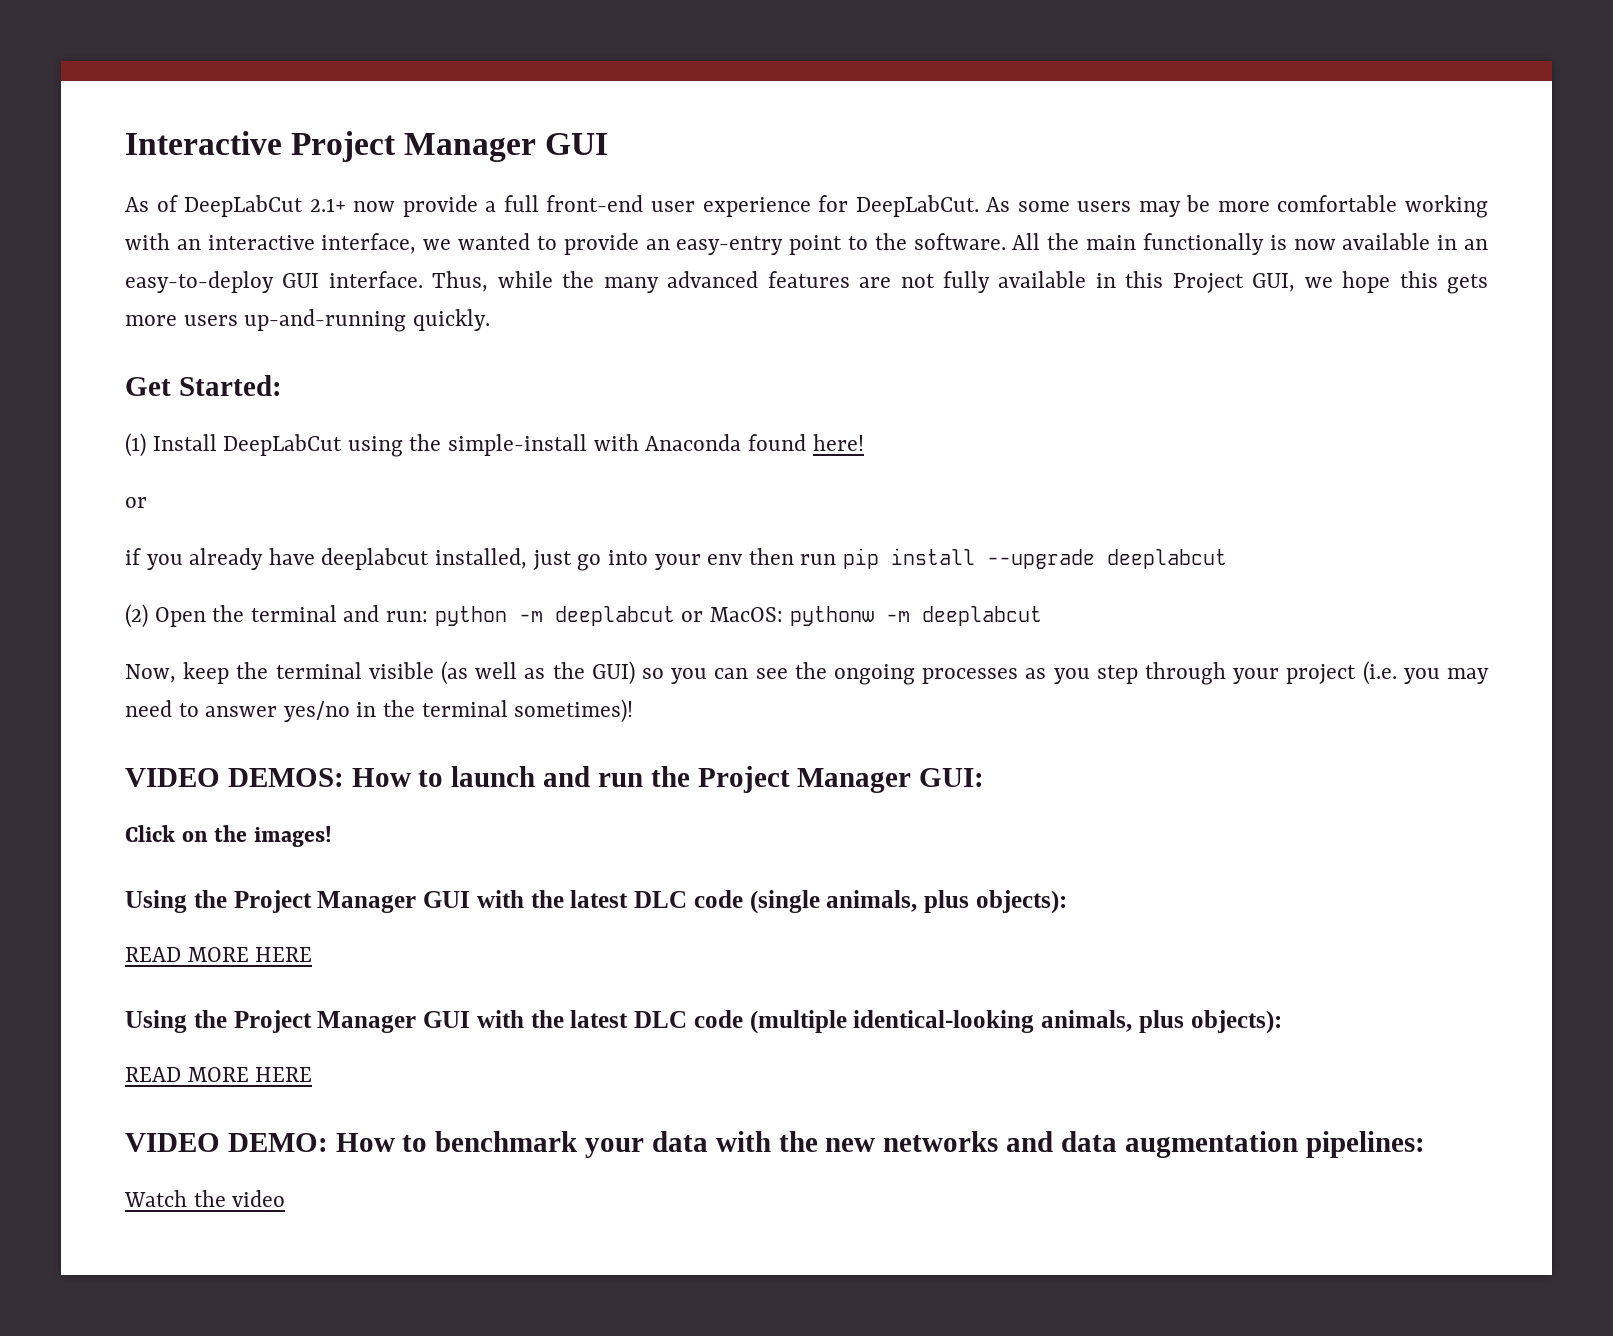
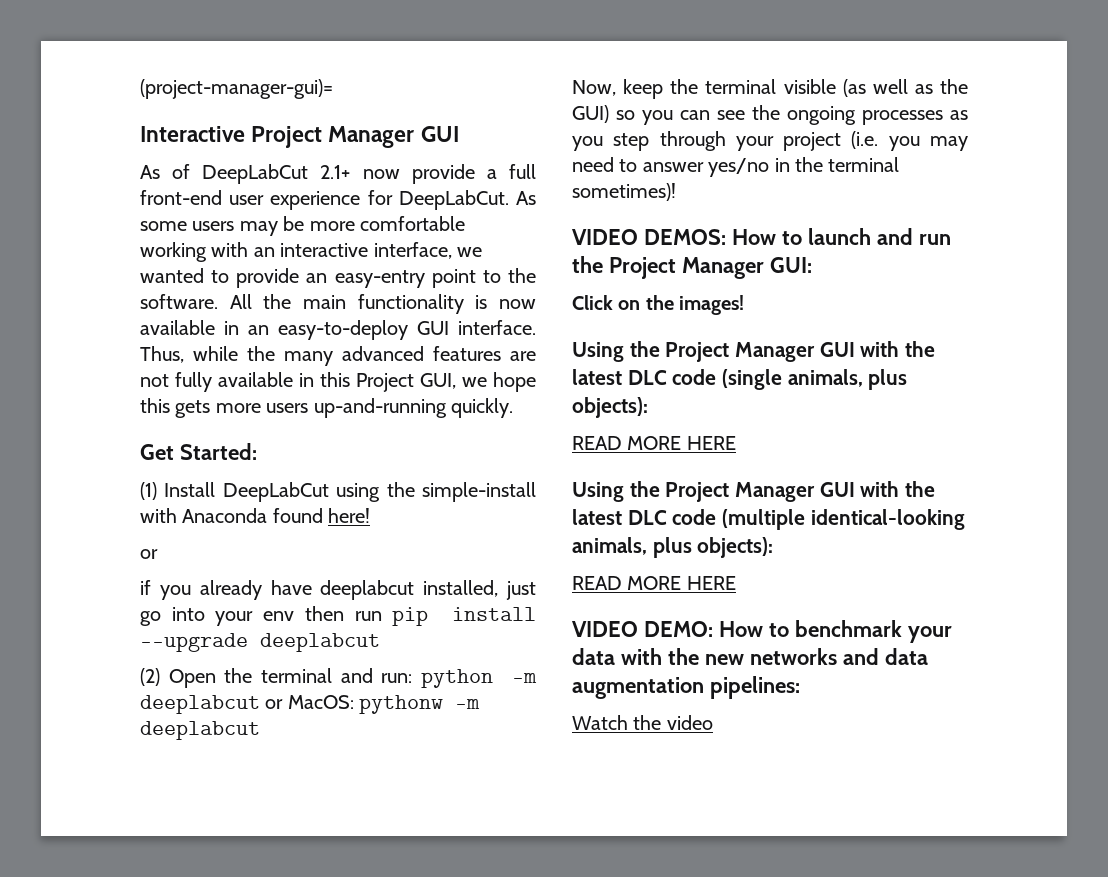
+ (project-manager-gui)=
- All the main functionally is now available in an easy-to-deploy GUI interface.
+ All the main functionality is now available in an easy-to-deploy GUI interface.

